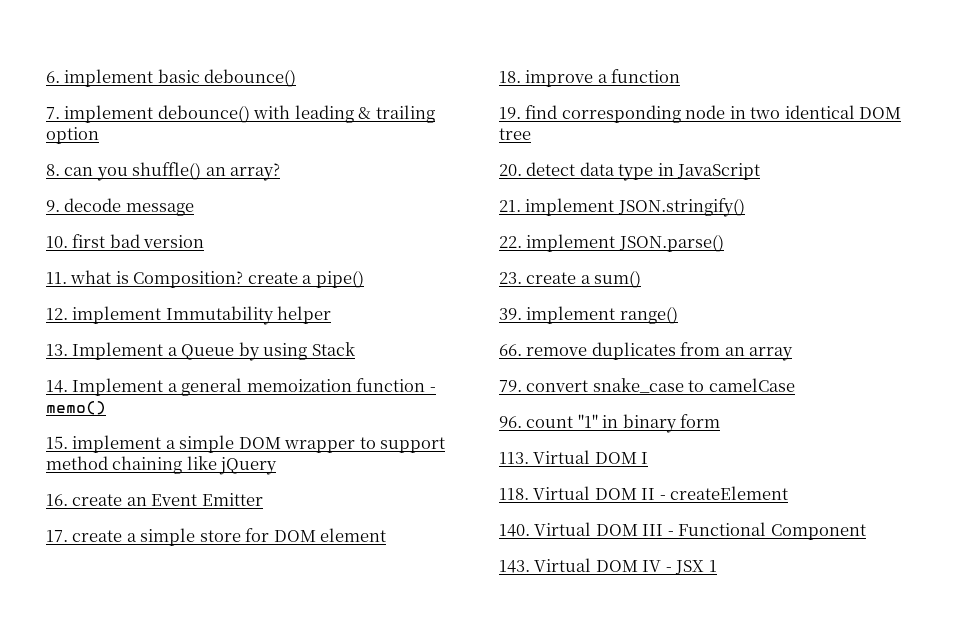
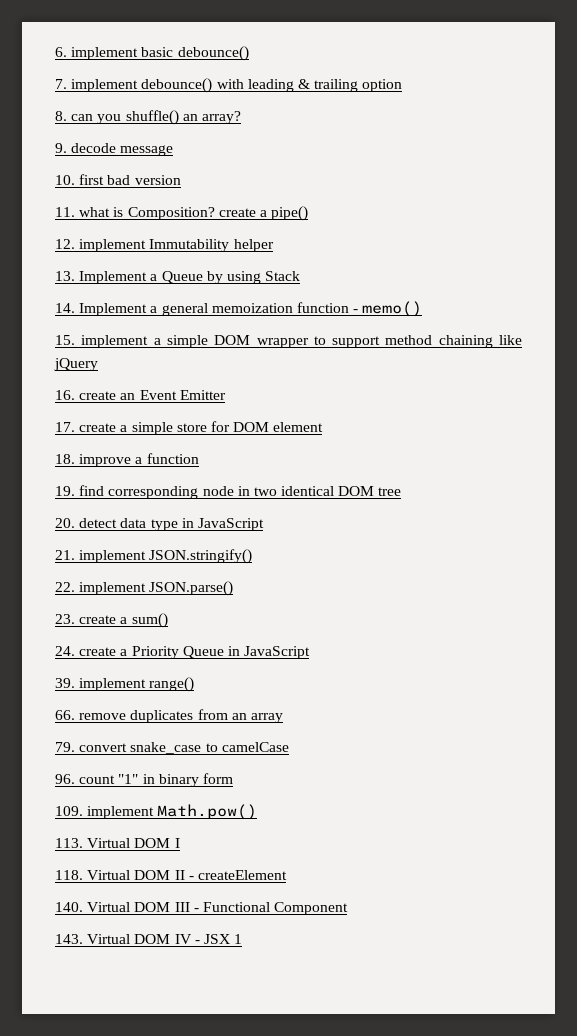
+ 24. create a Priority Queue in JavaScript
+ 109. implement Math.pow()

